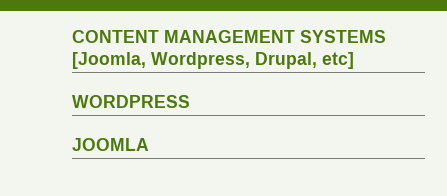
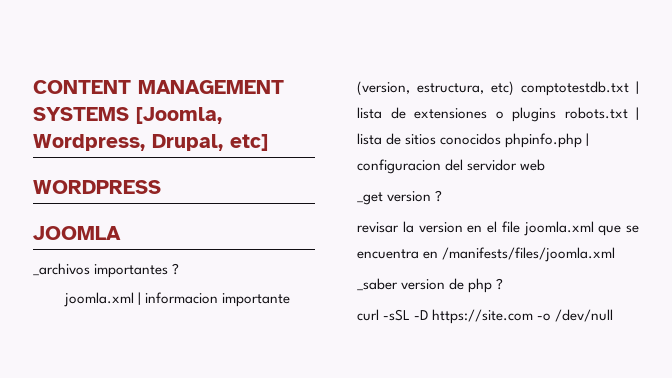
+ _archivos importantes ?
+ joomla.xml | informacion importante (version, estructura, etc) comptotestdb.txt | lista de extensiones o plugins robots.txt | lista de sitios conocidos phpinfo.php | configuracion del servidor web
+ _get version ?
+ revisar la version en el file joomla.xml que se encuentra en /manifests/files/joomla.xml
+ _saber version de php ?
+ curl -sSL -D https://site.com -o /dev/null

